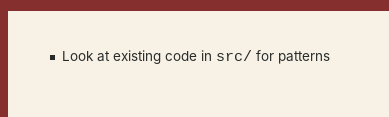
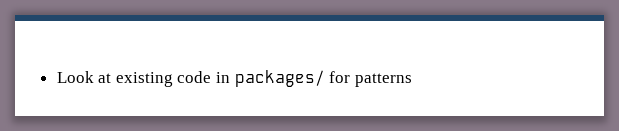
- Look at existing code in src/ for patterns
+ Look at existing code in packages/ for patterns

